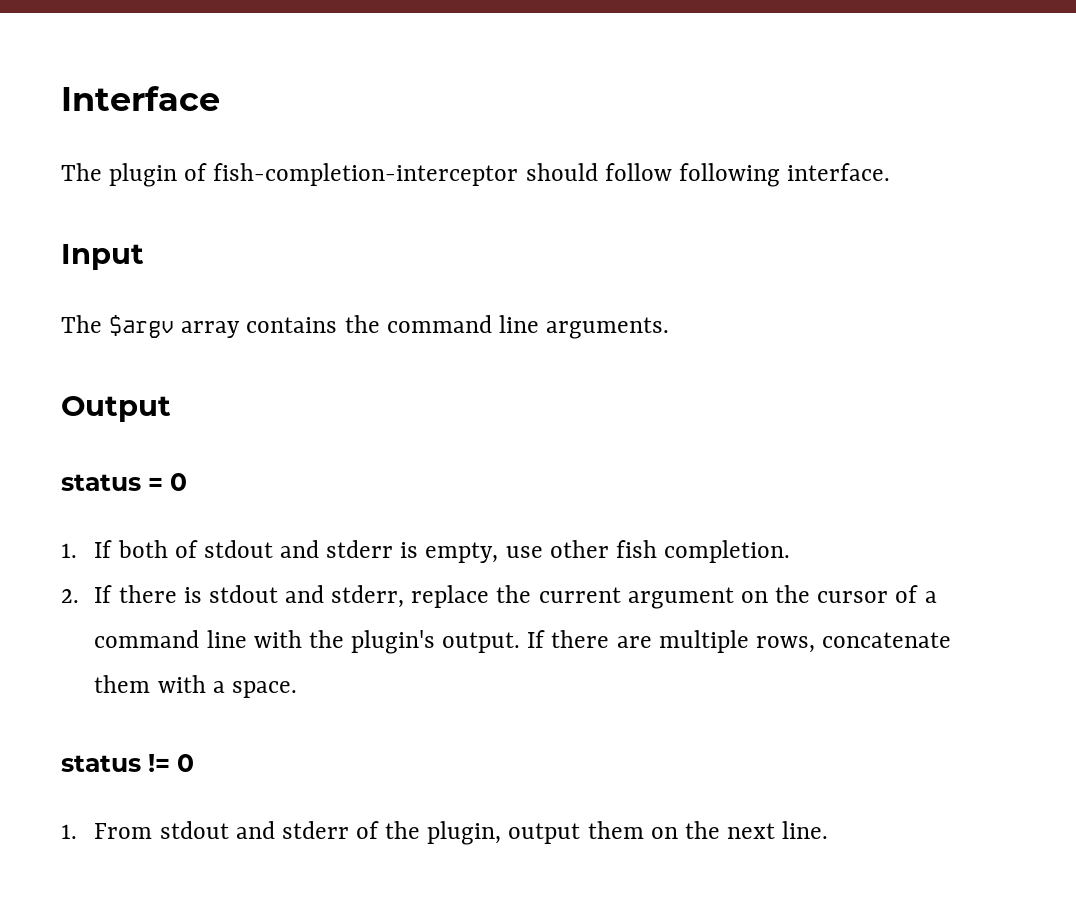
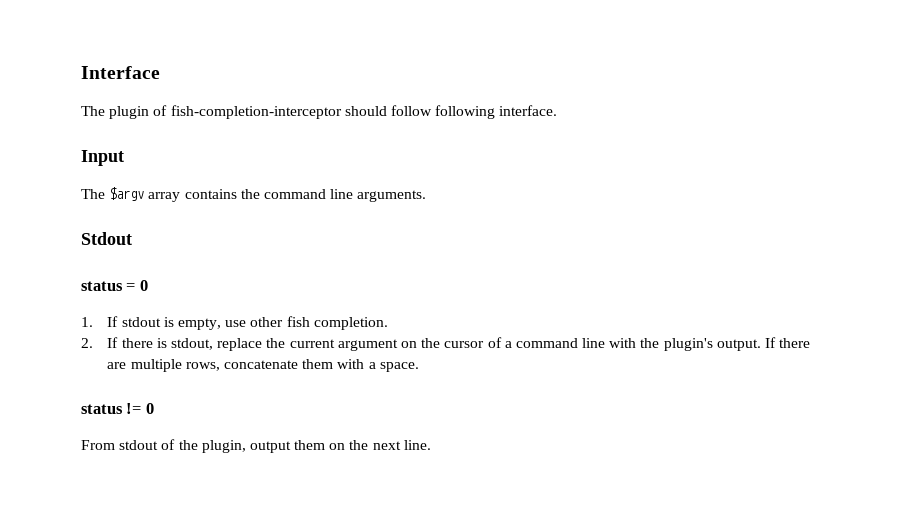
- Output
+ Stdout
- 1. If both of stdout and stderr is empty, use other fish completion.
+ 1. If stdout is empty, use other fish completion.
- 2. If there is stdout and stderr, replace the current argument on the cursor of a command line with the plugin's output.
+ 2. If there is stdout, replace the current argument on the cursor of a command line with the plugin's output.
- 1. From stdout and stderr of the plugin, output them on the next line.
+ From stdout of the plugin, output them on the next line.

